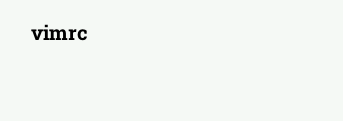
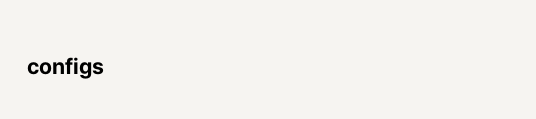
- vimrc
+ configs

